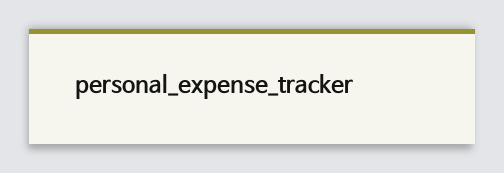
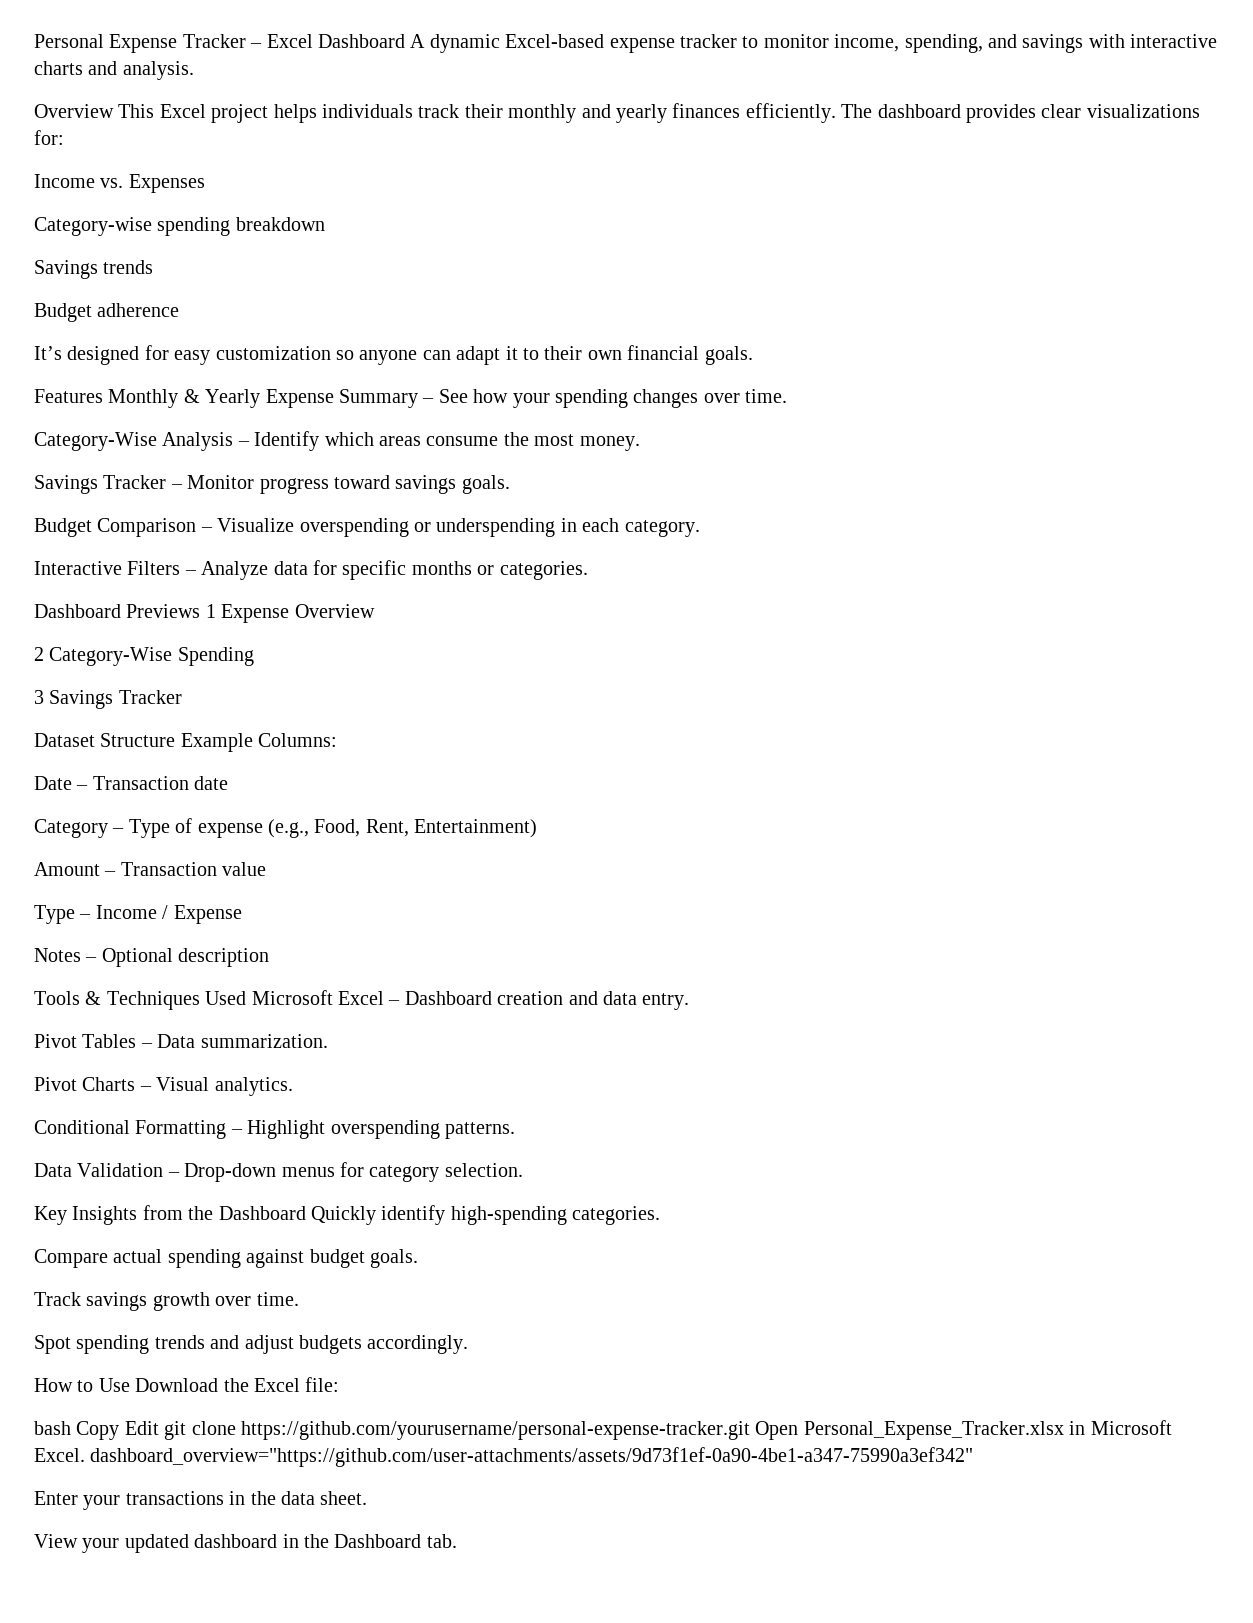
- personal_expense_tracker
+ Personal Expense Tracker – Excel Dashboard A dynamic Excel-based expense tracker to monitor income, spending, and savings with interactive charts and analysis.
+ Overview This Excel project helps individuals track their monthly and yearly finances efficiently. The dashboard provides clear visualizations for:
+ Income vs. Expenses
+ Category-wise spending breakdown
+ Savings trends
+ Budget adherence
+ It’s designed for easy customization so anyone can adapt it to their own financial goals.
+ Features Monthly & Yearly Expense Summary – See how your spending changes over time.
+ Category-Wise Analysis – Identify which areas consume the most money.
+ Savings Tracker – Monitor progress toward savings goals.
+ Budget Comparison – Visualize overspending or underspending in each category.
+ Interactive Filters – Analyze data for specific months or categories.
+ Dashboard Previews 1 Expense Overview
+ 2 Category-Wise Spending
+ 3 Savings Tracker
+ Dataset Structure Example Columns:
+ Date – Transaction date
+ Category – Type of expense (e.g., Food, Rent, Entertainment)
+ Amount – Transaction value
+ Type – Income / Expense
+ Notes – Optional description
+ Tools & Techniques Used Microsoft Excel – Dashboard creation and data entry.
+ Pivot Tables – Data summarization.
+ Pivot Charts – Visual analytics.
+ Conditional Formatting – Highlight overspending patterns.
+ Data Validation – Drop-down menus for category selection.
+ Key Insights from the Dashboard Quickly identify high-spending categories.
+ Compare actual spending against budget goals.
+ Track savings growth over time.
+ Spot spending trends and adjust budgets accordingly.
+ How to Use Download the Excel file:
+ bash Copy Edit git clone https://github.com/yourusername/personal-expense-tracker.git Open Personal_Expense_Tracker.xlsx in Microsoft Excel. dashboard_overview="https://github.com/user-attachments/assets/9d73f1ef-0a90-4be1-a347-75990a3ef342"
+ Enter your transactions in the data sheet.
+ View your updated dashboard in the Dashboard tab.

